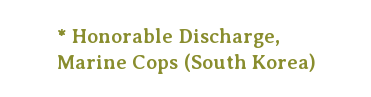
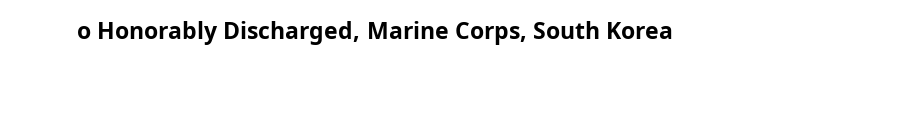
- * Honorable Discharge, Marine Cops (South Korea)
+ o Honorably Discharged, Marine Corps, South Korea

